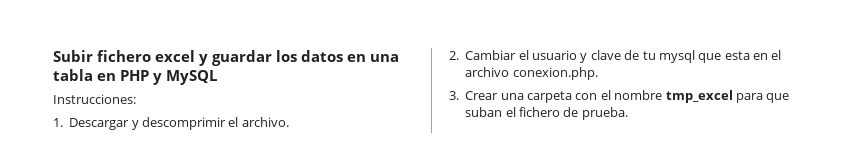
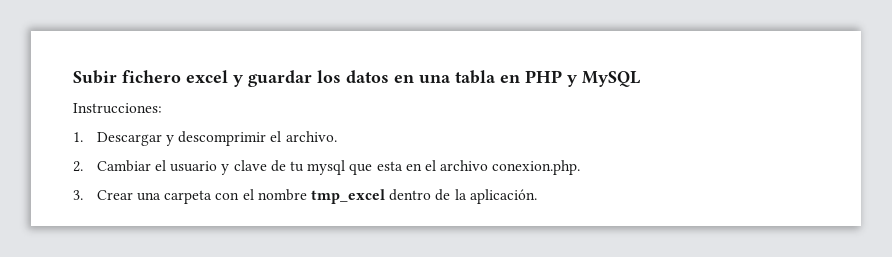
- 3. Crear una carpeta con el nombre tmp_excel para que suban el fichero de prueba.
+ 3. Crear una carpeta con el nombre tmp_excel dentro de la aplicación.

